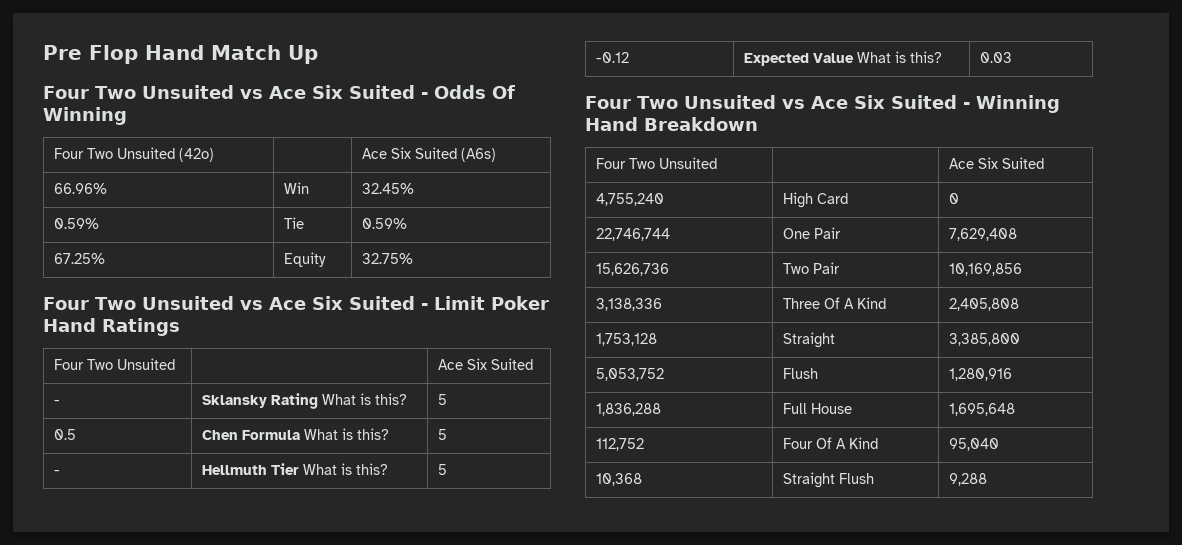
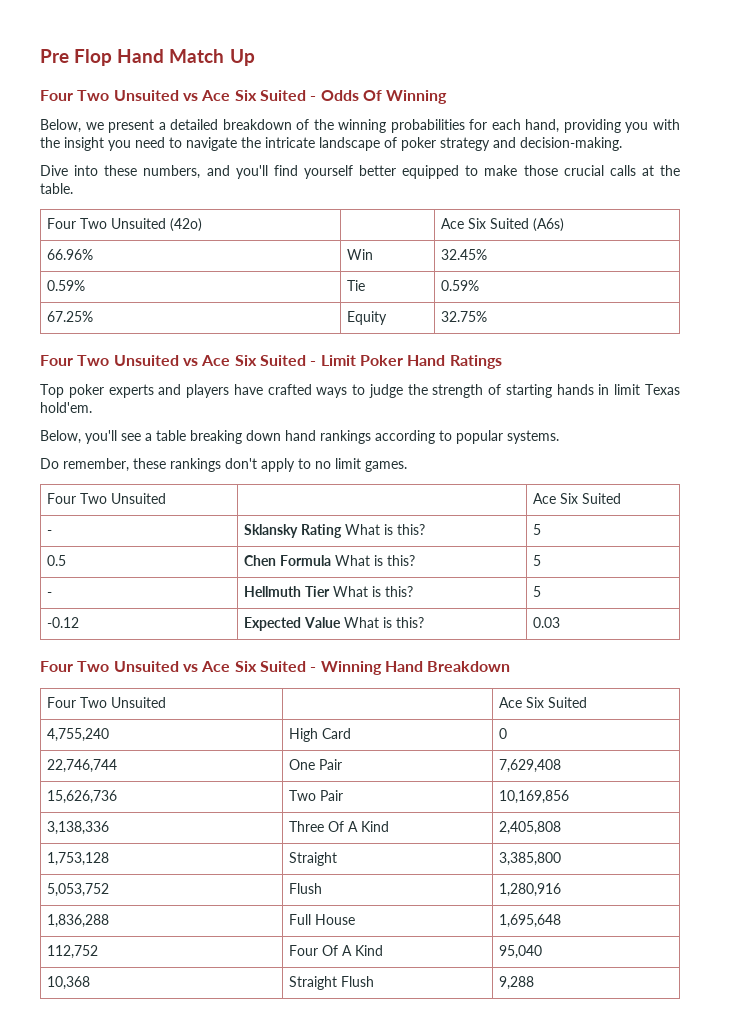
+ Below, we present a detailed breakdown of the winning probabilities for each hand, providing you with the insight you need to navigate the intricate landscape of poker strategy and decision-making.
+ Dive into these numbers, and you'll find yourself better equipped to make those crucial calls at the table.
+ Top poker experts and players have crafted ways to judge the strength of starting hands in limit Texas hold'em.
+ Below, you'll see a table breaking down hand rankings according to popular systems.
+ Do remember, these rankings don't apply to no limit games.

